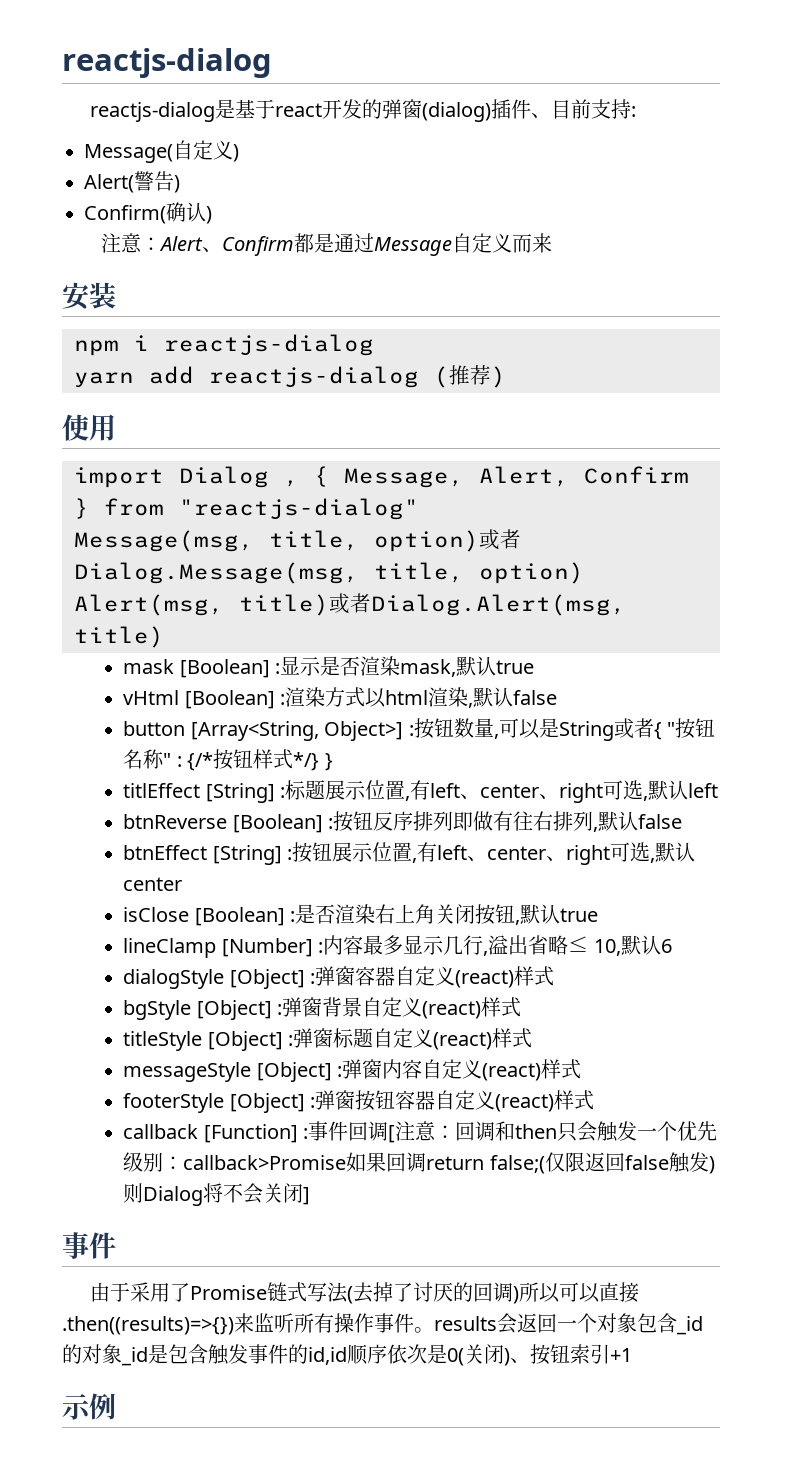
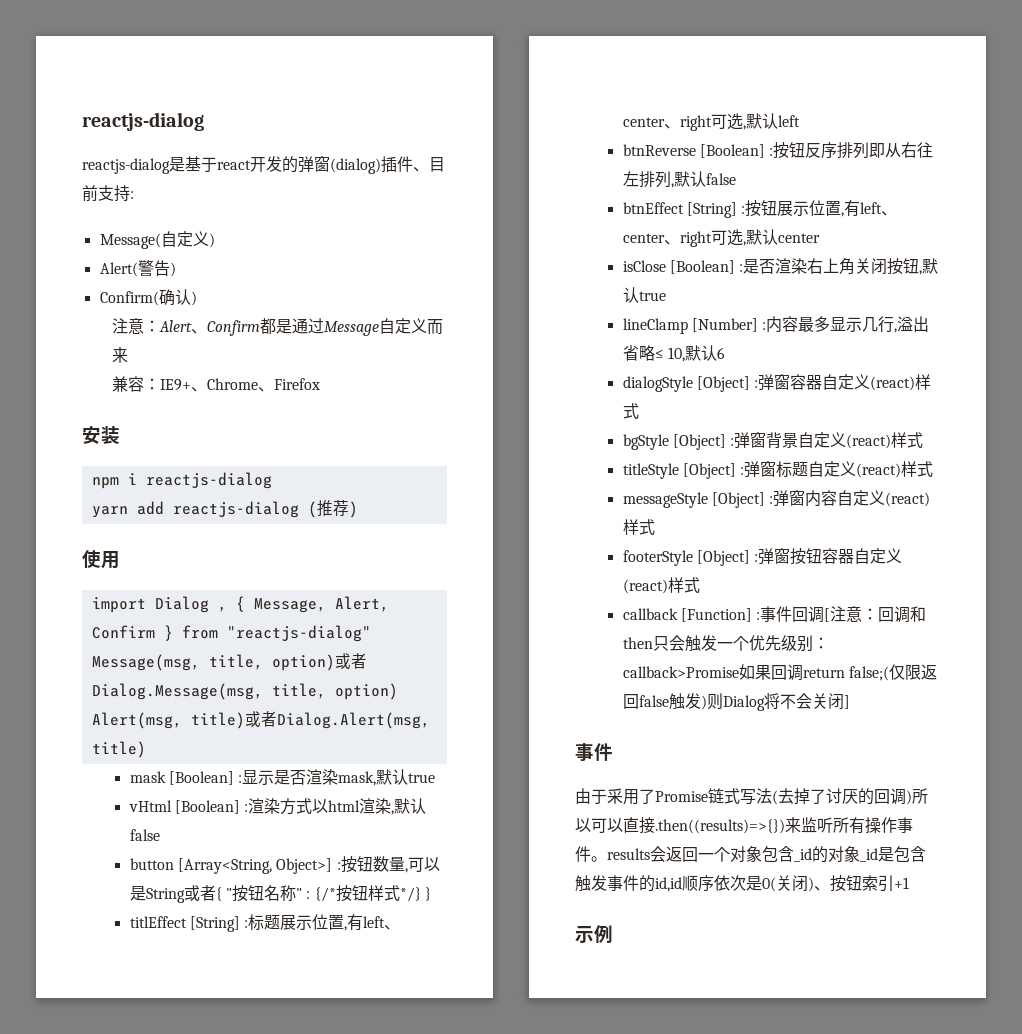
+ 兼容：IE9+、Chrome、Firefox
- btnReverse [Boolean] :按钮反序排列即做有往右排列,默认false
+ btnReverse [Boolean] :按钮反序排列即从右往左排列,默认false

